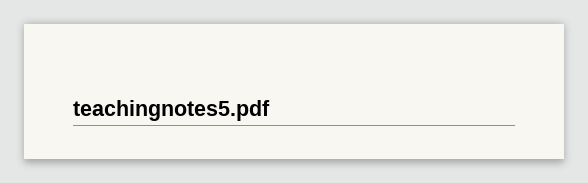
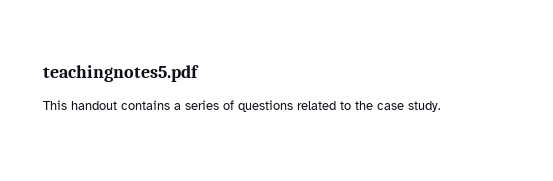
+ This handout contains a series of questions related to the case study.

